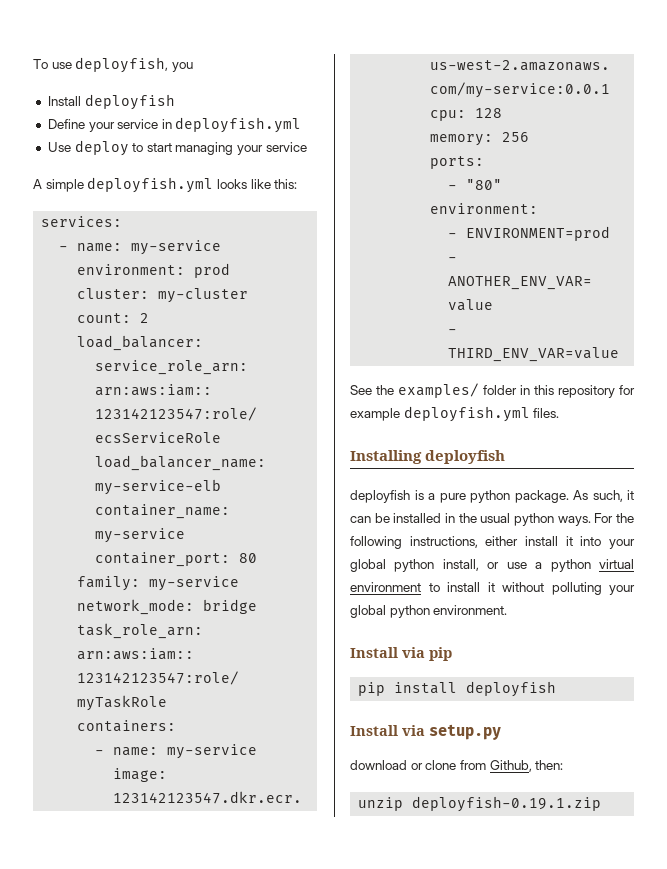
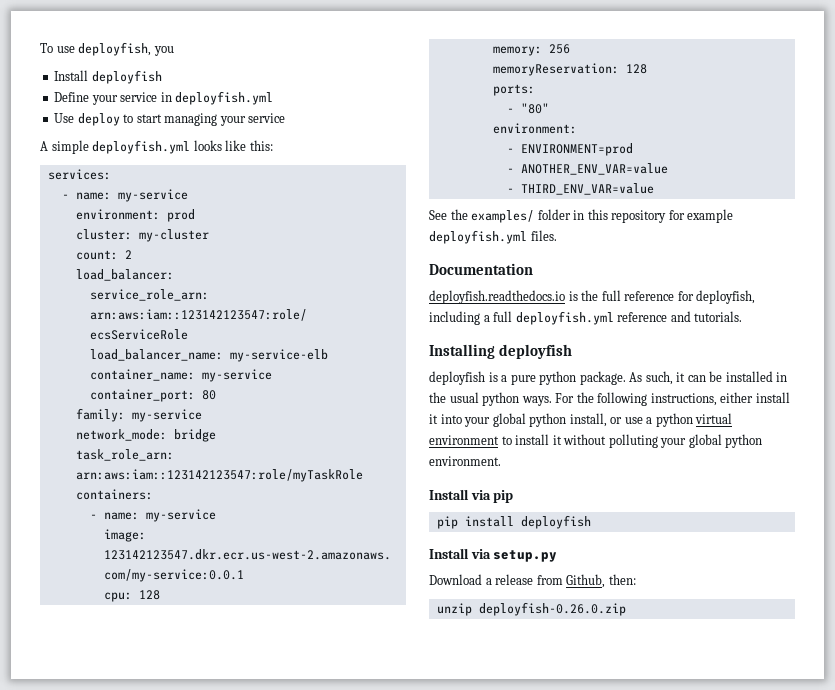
+ memoryReservation: 128
+ Documentation
+ deployfish.readthedocs.io is the full reference for deployfish, including a full deployfish.yml reference and tutorials.
- download or clone from Github, then:
+ Download a release from Github, then:
- unzip deployfish-0.19.1.zip
+ unzip deployfish-0.26.0.zip

